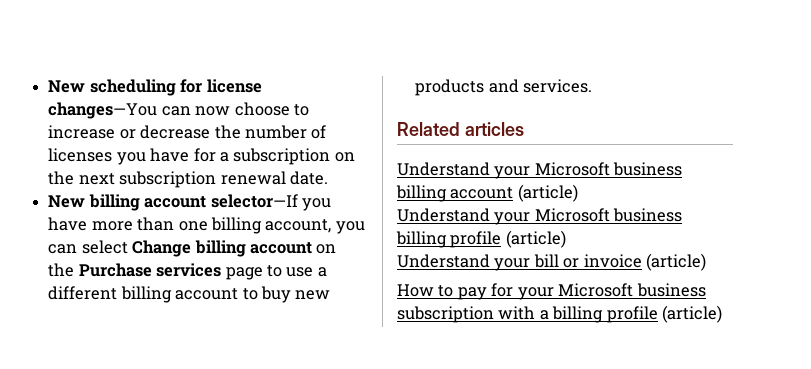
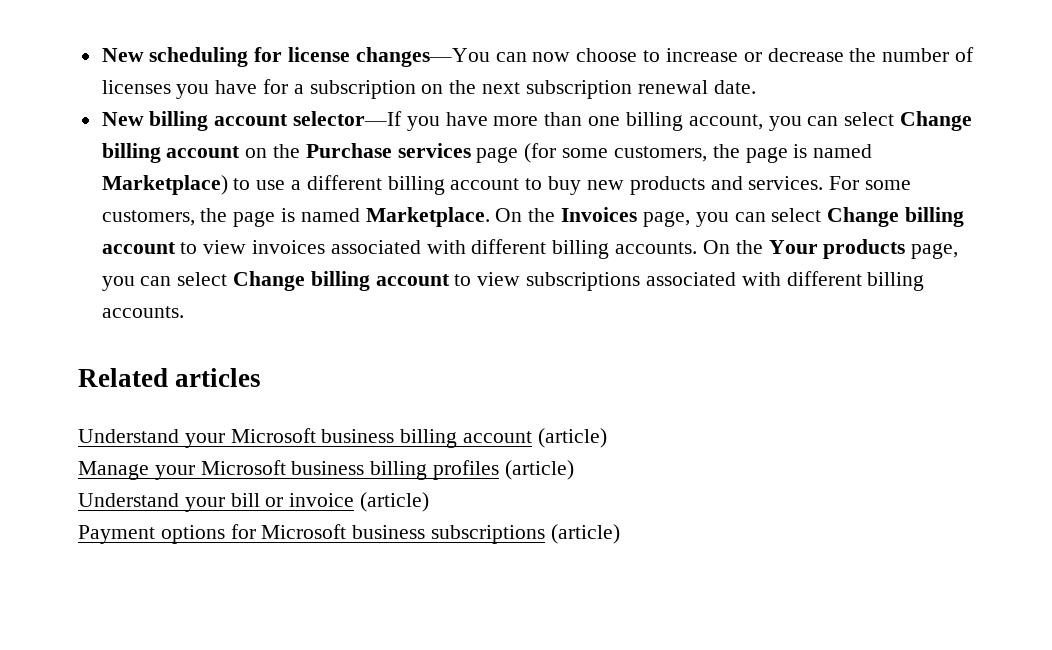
- New billing account selector—If you have more than one billing account, you can select Change billing account on the Purchase services page to use a different billing account to buy new products and services.
+ New billing account selector—If you have more than one billing account, you can select Change billing account on the Purchase services page (for some customers, the page is named Marketplace) to use a different billing account to buy new products and services. For some customers, the page is named Marketplace. On the Invoices page, you can select Change billing account to view invoices associated with different billing accounts. On the Your products page, you can select Change billing account to view subscriptions associated with different billing accounts.
- Understand your Microsoft business billing profile (article)
+ Manage your Microsoft business billing profiles (article)
- How to pay for your Microsoft business subscription with a billing profile (article)
+ Payment options for Microsoft business subscriptions (article)

